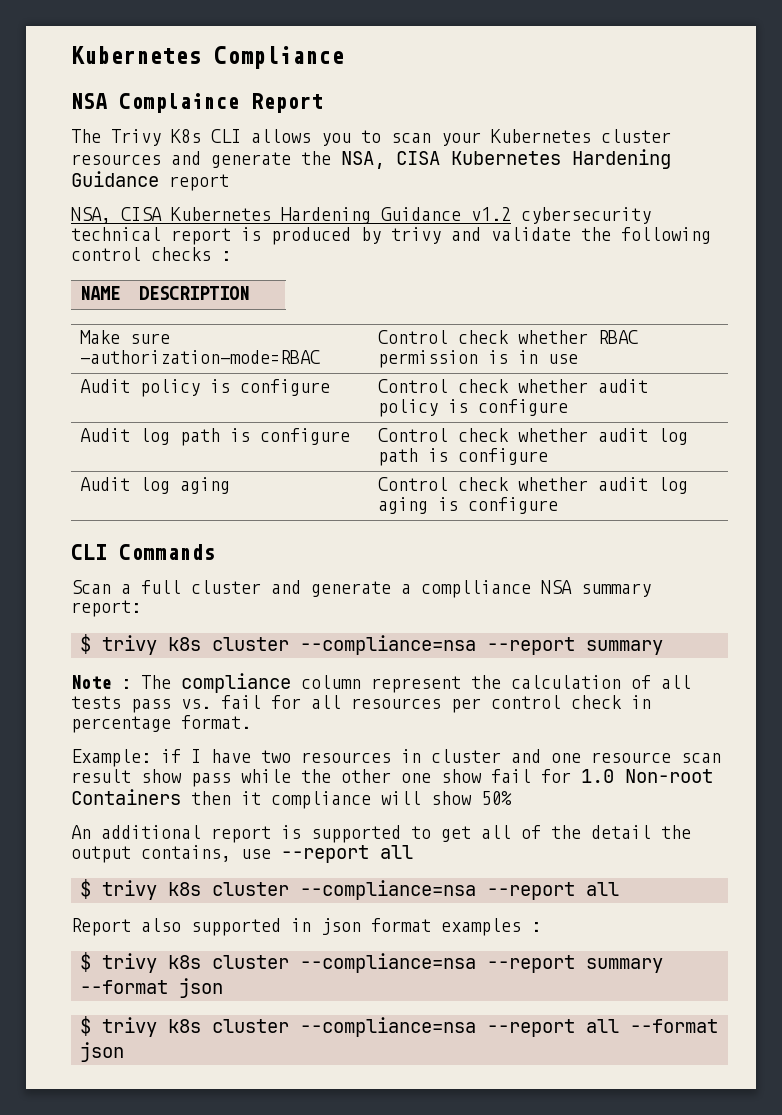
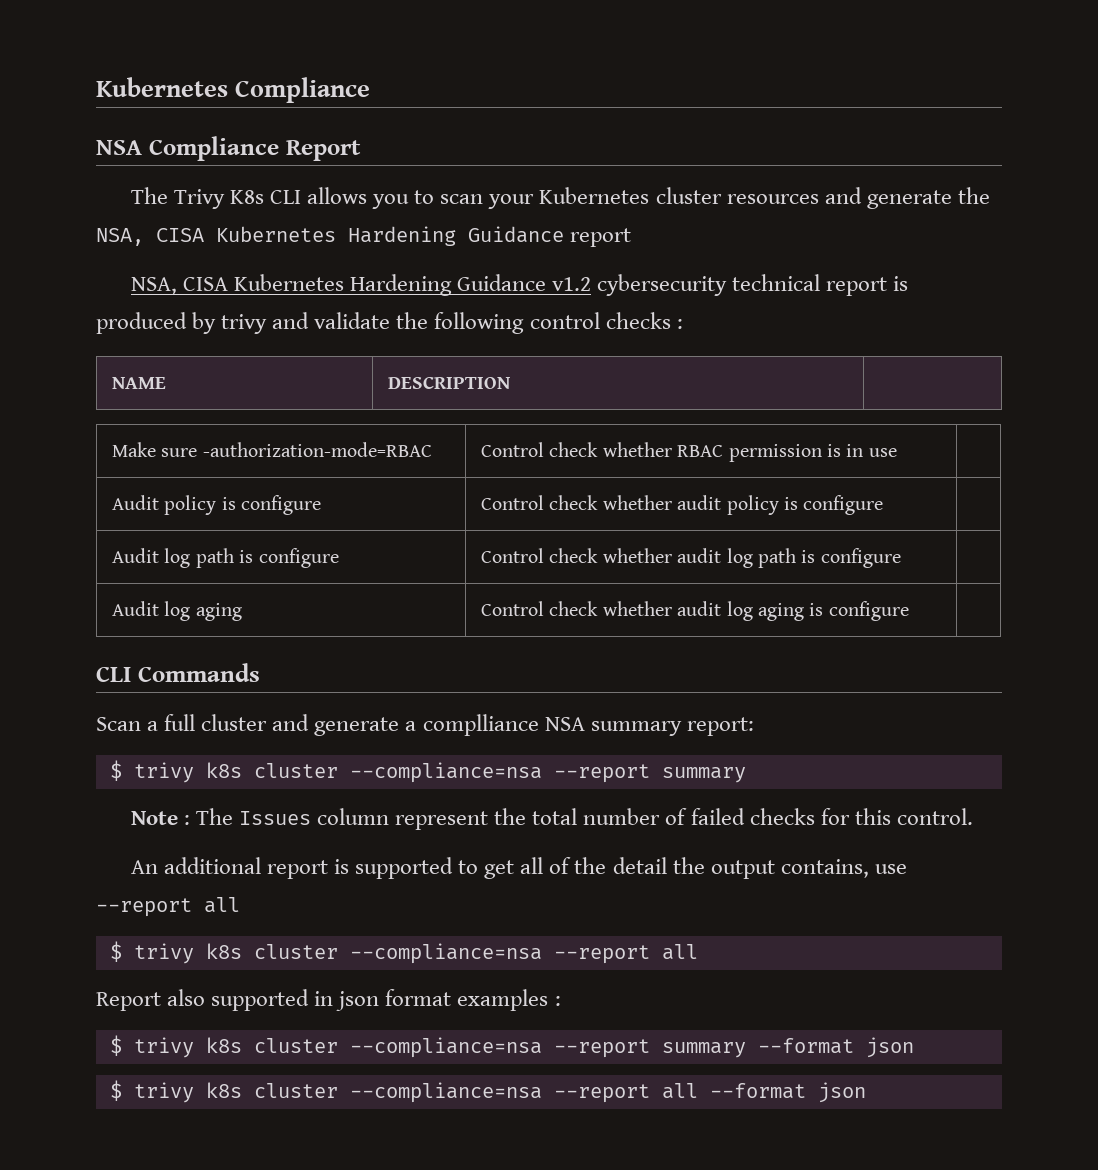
- NSA Complaince Report
+ NSA Compliance Report
- Note : The compliance column represent the calculation of all tests pass vs. fail for all resources per control check in percentage format.
- Example: if I have two resources in cluster and one resource scan result show pass while the other one show fail for 1.0 Non-root Containers then it compliance will show 50%
+ Note : The Issues column represent the total number of failed checks for this control.

